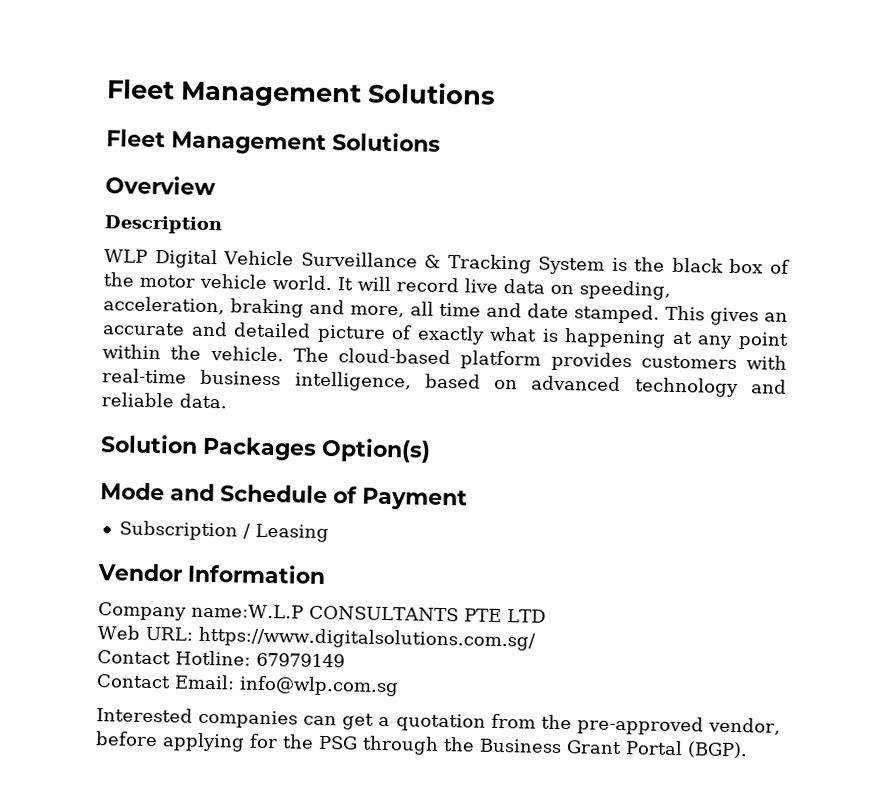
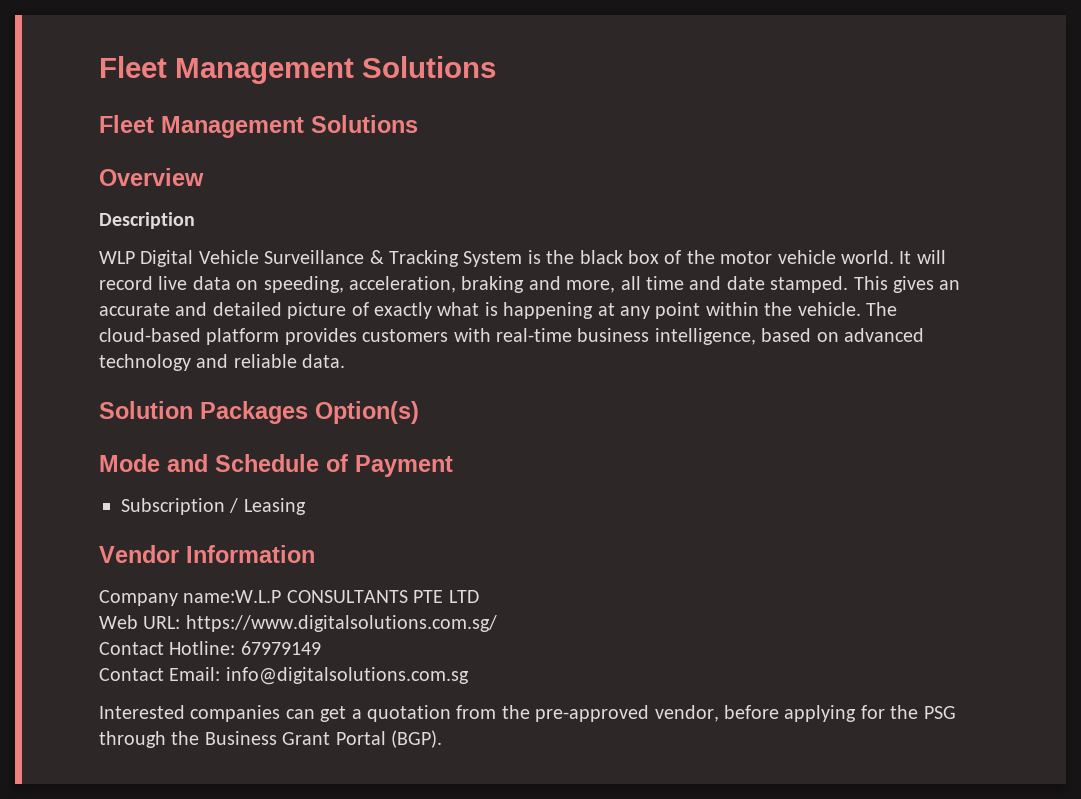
- Contact Email: info@wlp.com.sg
+ Contact Email: info@digitalsolutions.com.sg

